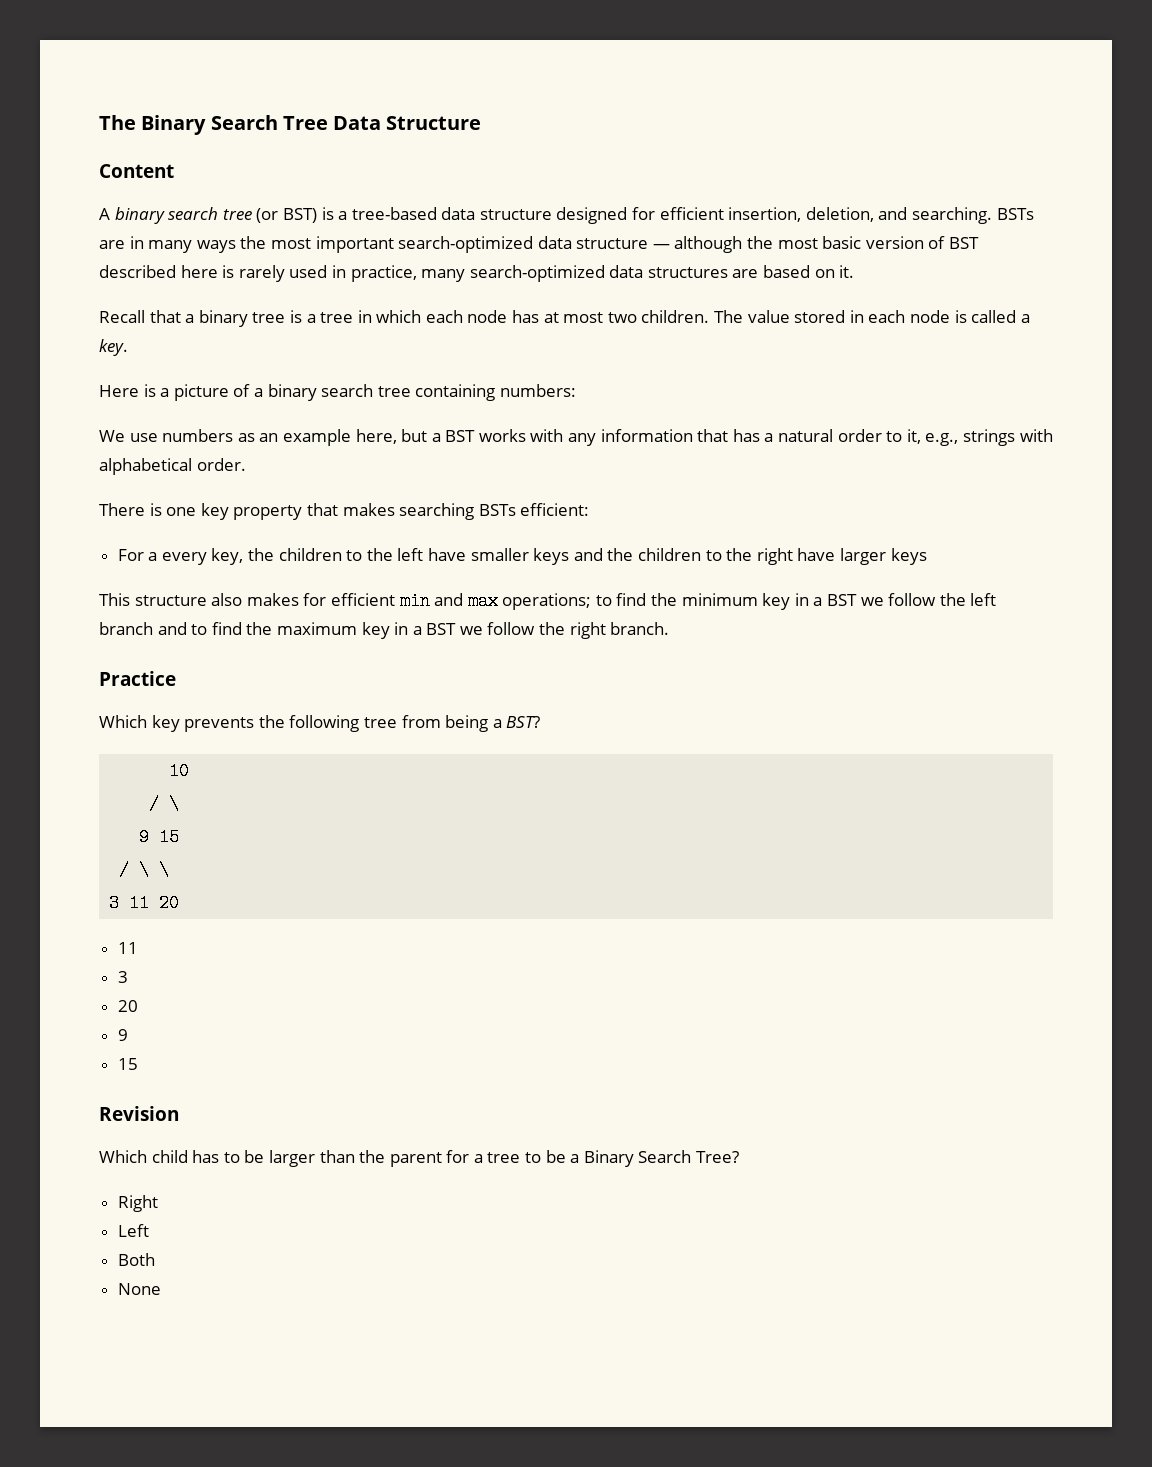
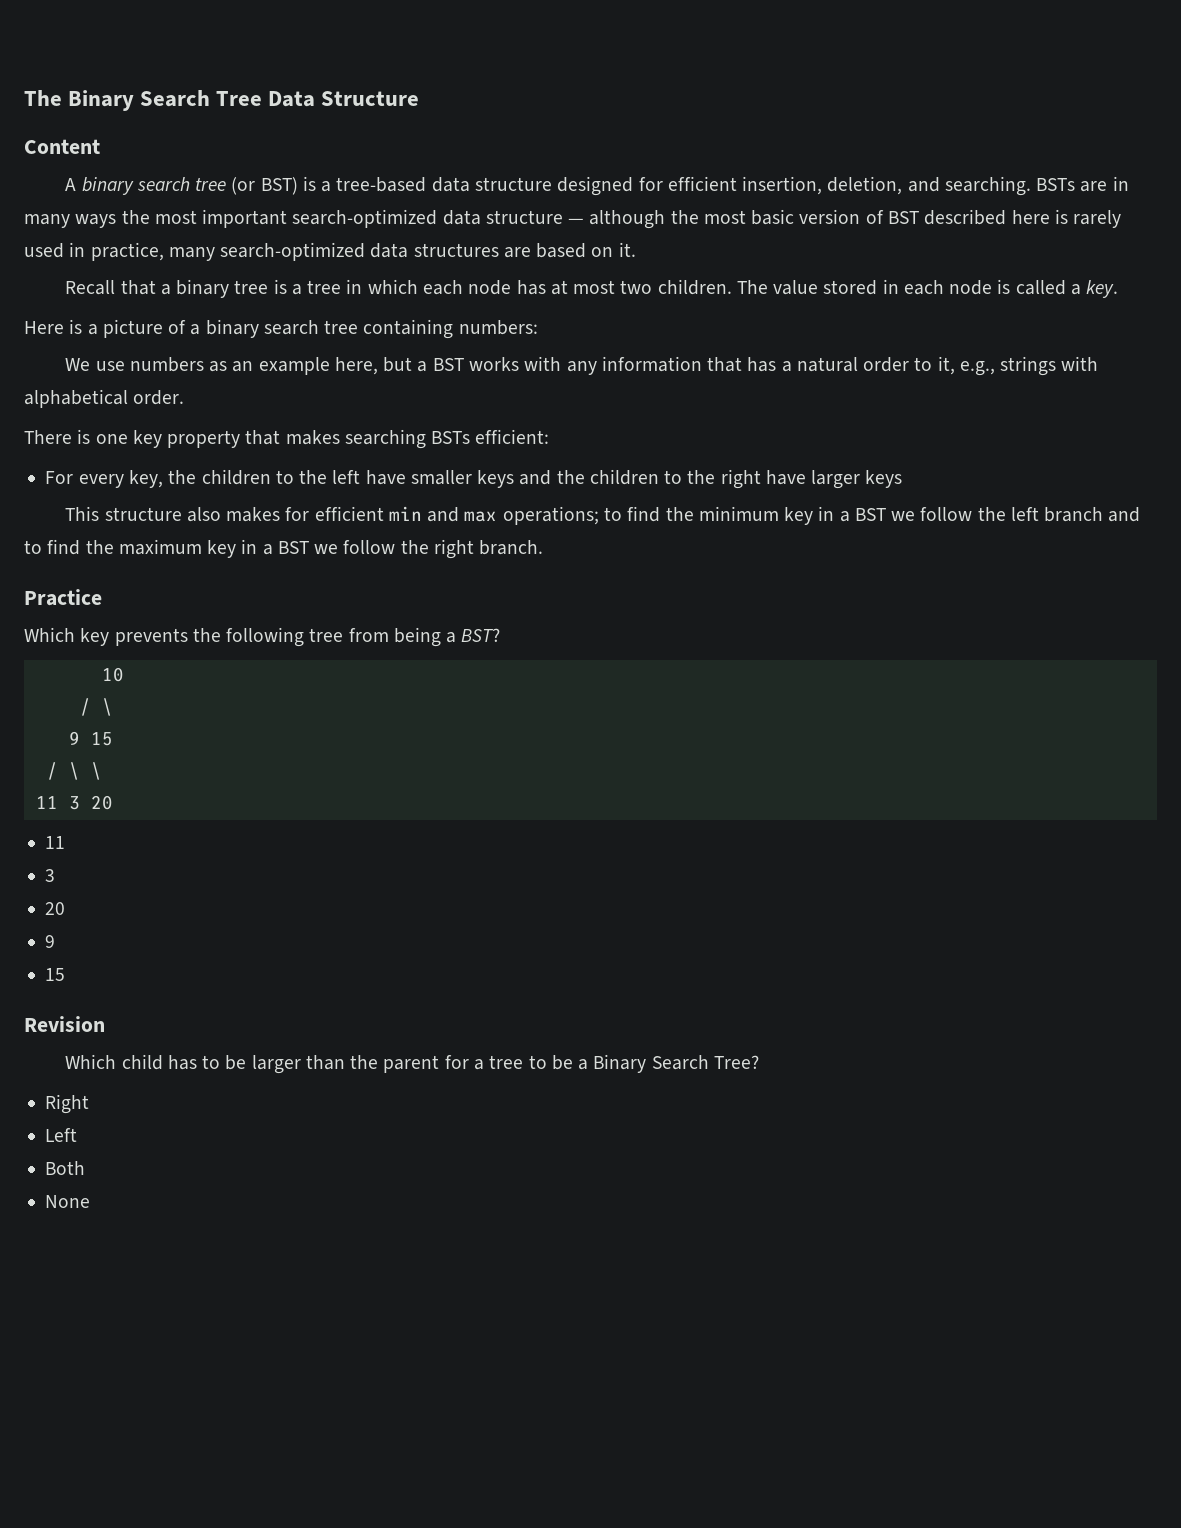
- For a every key, the children to the left have smaller keys and the children to the right have larger keys
+ For every key, the children to the left have smaller keys and the children to the right have larger keys
- 3 11 20
+ 11 3 20

